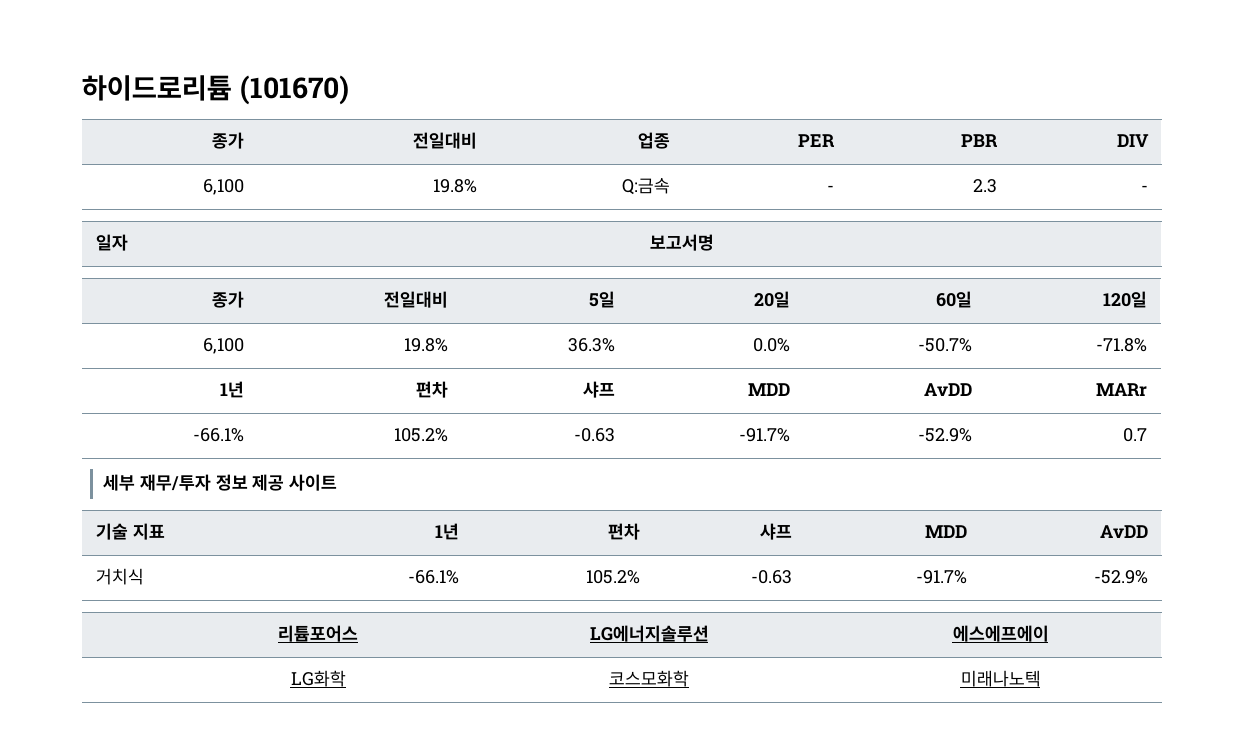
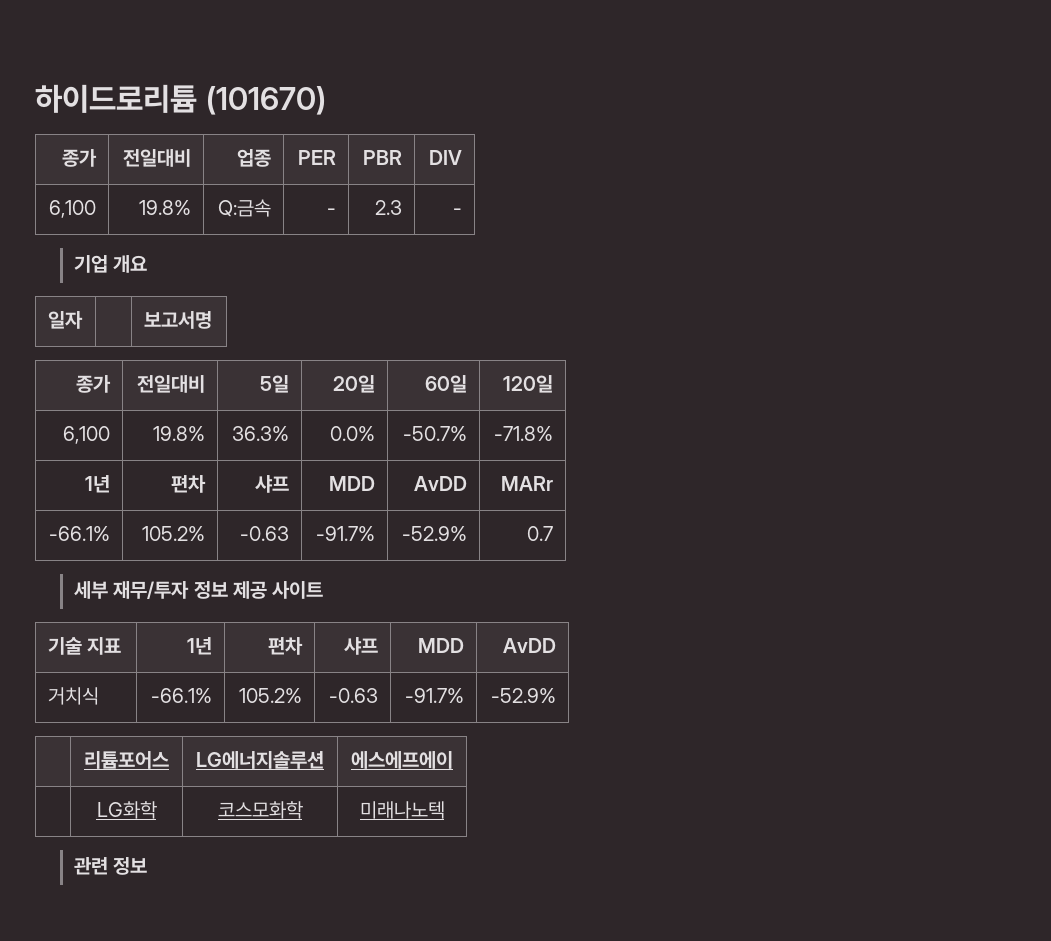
+ 기업 개요
+ 관련 정보

